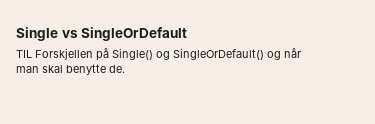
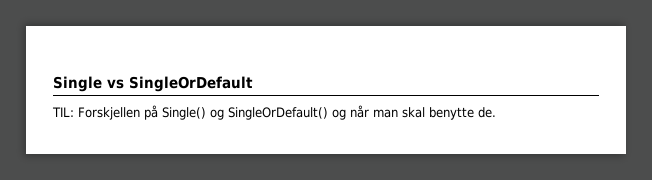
- TIL Forskjellen på Single() og SingleOrDefault() og når man skal benytte de.
+ TIL: Forskjellen på Single() og SingleOrDefault() og når man skal benytte de.

